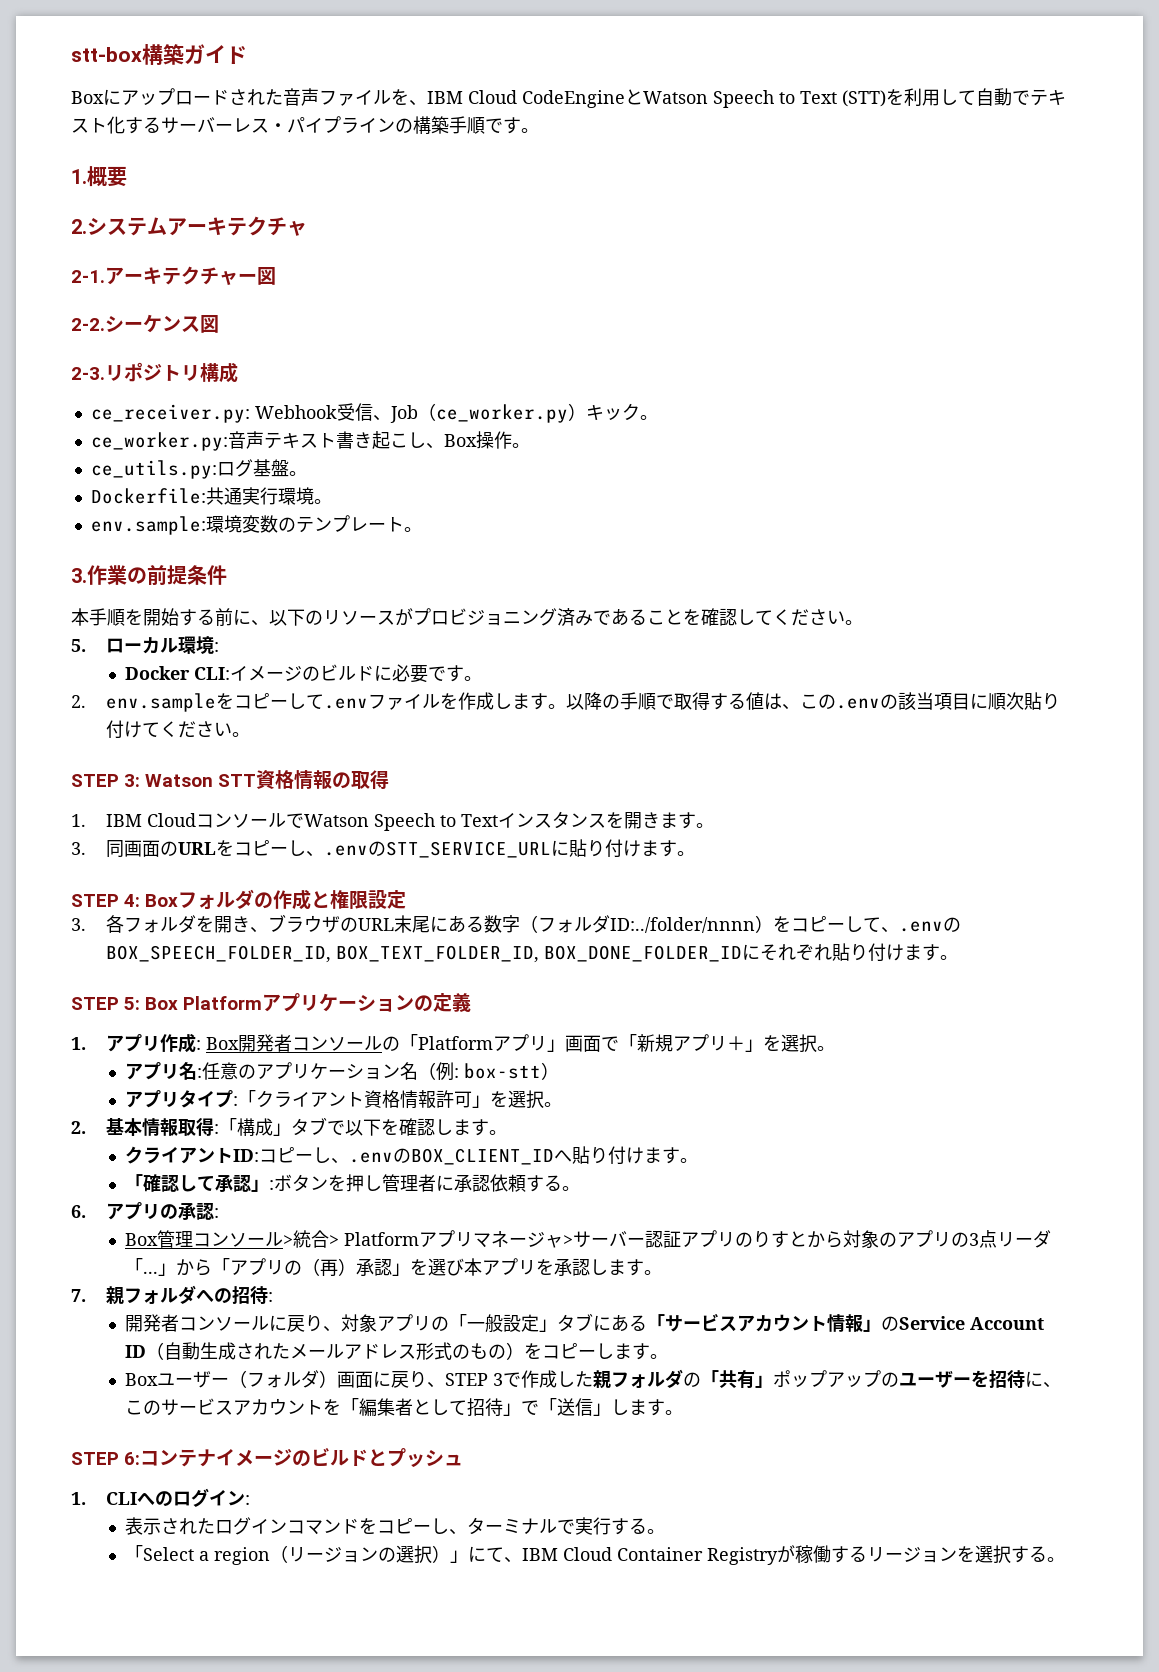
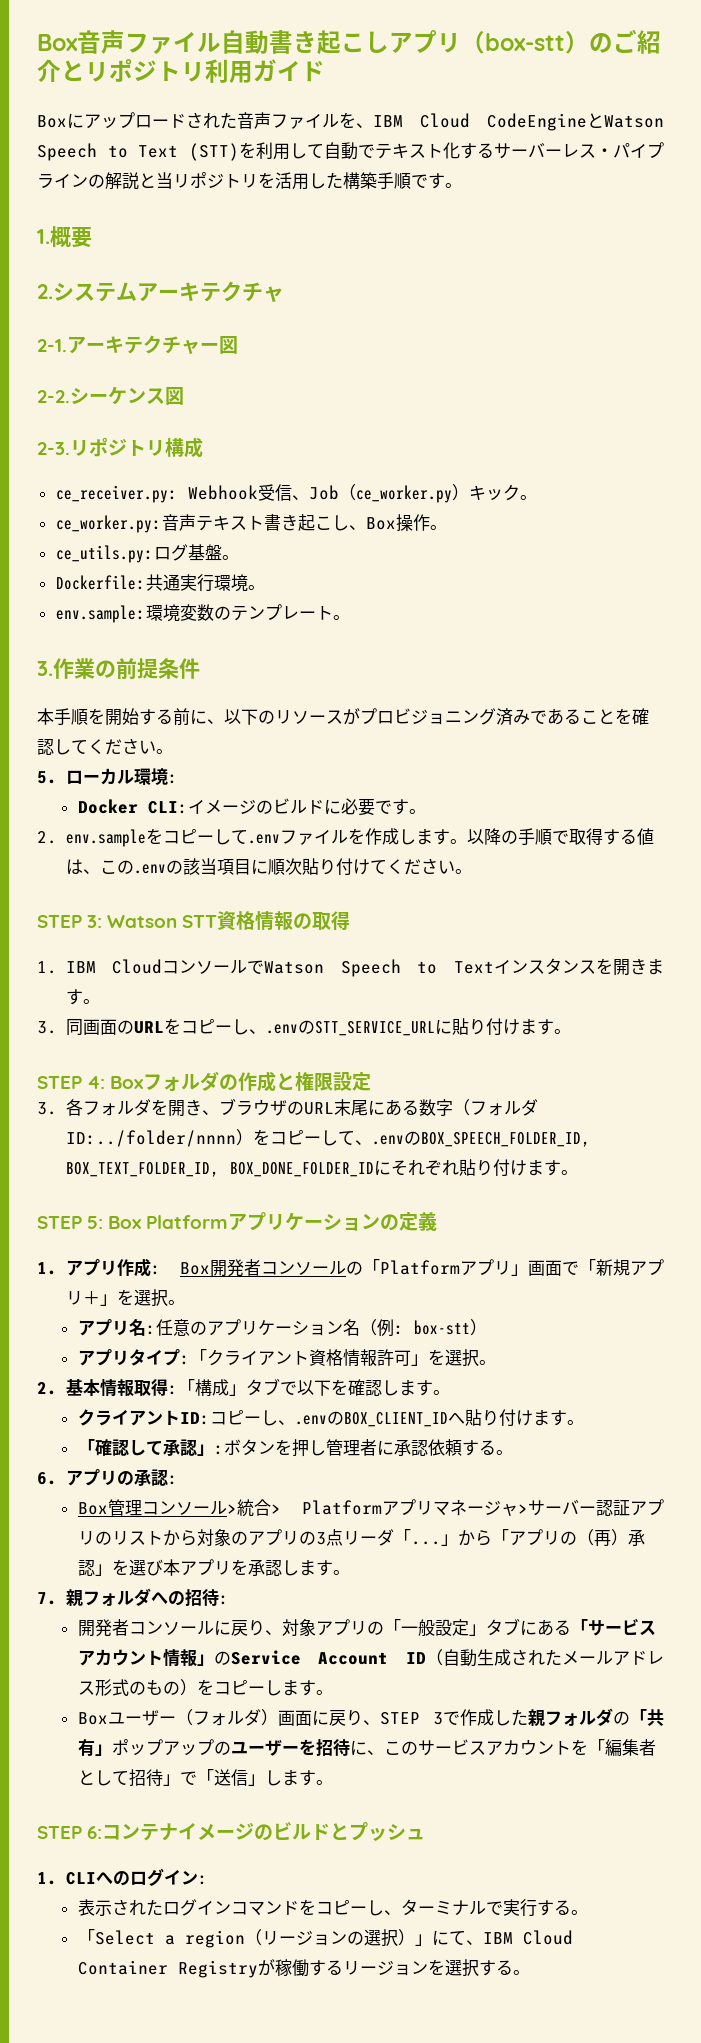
- stt-box構築ガイド
+ Box音声ファイル自動書き起こしアプリ（box-stt）のご紹介とリポジトリ利用ガイド
- Boxにアップロードされた音声ファイルを、IBM Cloud CodeEngineとWatson Speech to Text (STT)を利用して自動でテキスト化するサーバーレス・パイプラインの構築手順です。
+ Boxにアップロードされた音声ファイルを、IBM Cloud CodeEngineとWatson Speech to Text (STT)を利用して自動でテキスト化するサーバーレス・パイプラインの解説と当リポジトリを活用した構築手順です。
- Box管理コンソール>統合> Platformアプリマネージャ>サーバー認証アプリのりすとから対象のアプリの3点リーダ「...」から「アプリの（再）承認」を選び本アプリを承認します。
+ Box管理コンソール>統合> Platformアプリマネージャ>サーバー認証アプリのリストから対象のアプリの3点リーダ「...」から「アプリの（再）承認」を選び本アプリを承認します。

